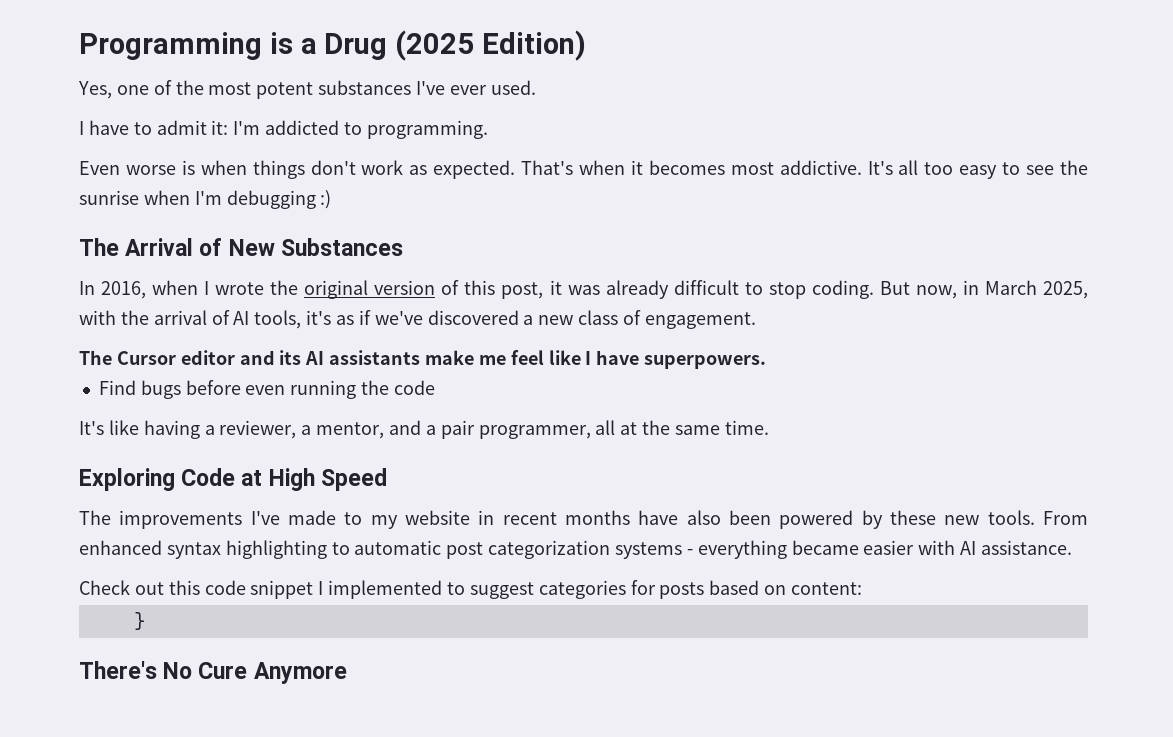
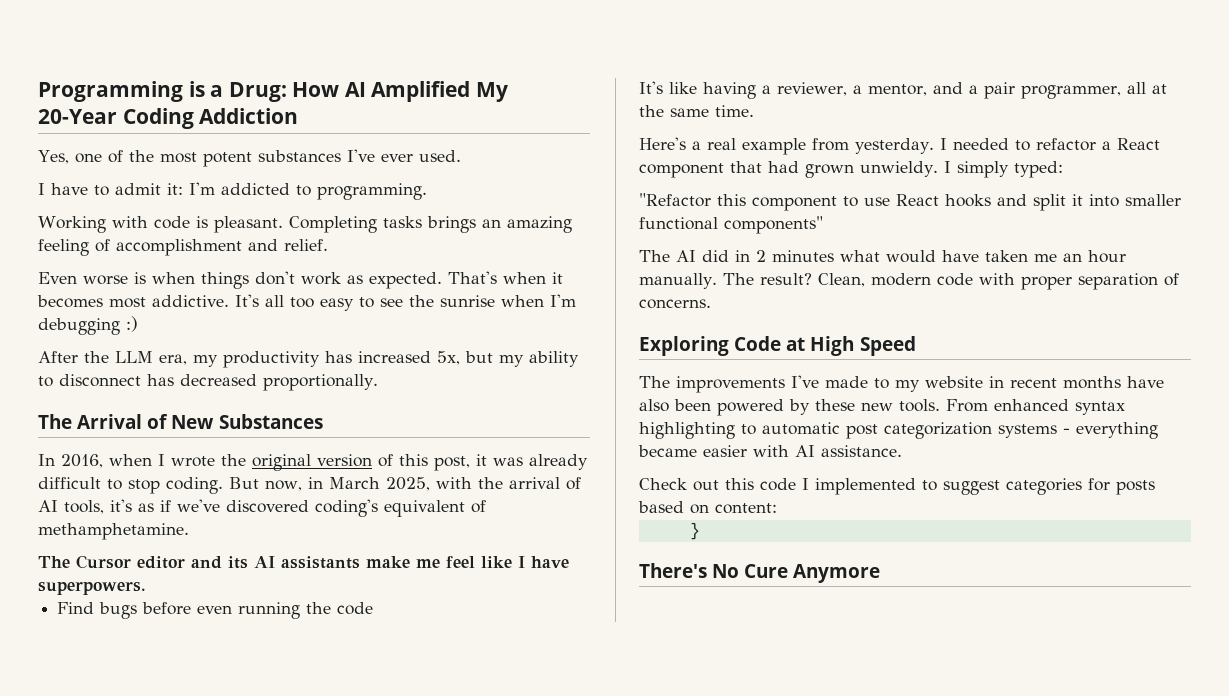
- Programming is a Drug (2025 Edition)
+ Programming is a Drug: How AI Amplified My 20-Year Coding Addiction
+ Working with code is pleasant. Completing tasks brings an amazing feeling of accomplishment and relief.
+ After the LLM era, my productivity has increased 5x, but my ability to disconnect has decreased proportionally.
- But now, in March 2025, with the arrival of AI tools, it's as if we've discovered a new class of engagement.
+ But now, in March 2025, with the arrival of AI tools, it's as if we've discovered coding's equivalent of methamphetamine.
+ Here's a real example from yesterday. I needed to refactor a React component that had grown unwieldy. I simply typed:
+ "Refactor this component to use React hooks and split it into smaller functional components"
+ The AI did in 2 minutes what would have taken me an hour manually. The result? Clean, modern code with proper separation of concerns.
- Check out this code snippet I implemented to suggest categories for posts based on content:
+ Check out this code I implemented to suggest categories for posts based on content:

